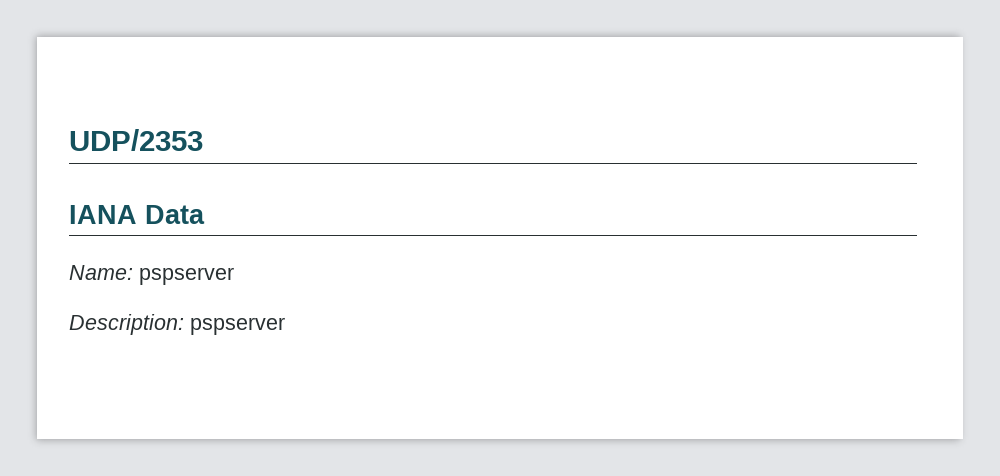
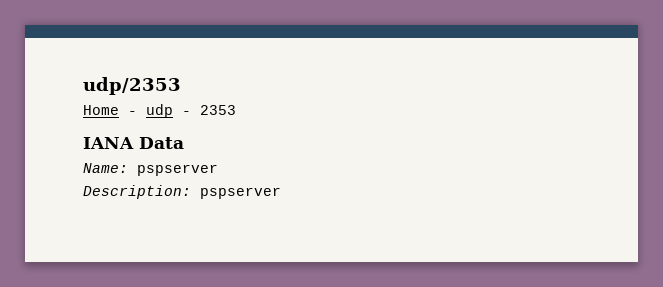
- UDP/2353
+ udp/2353
+ Home - udp - 2353

